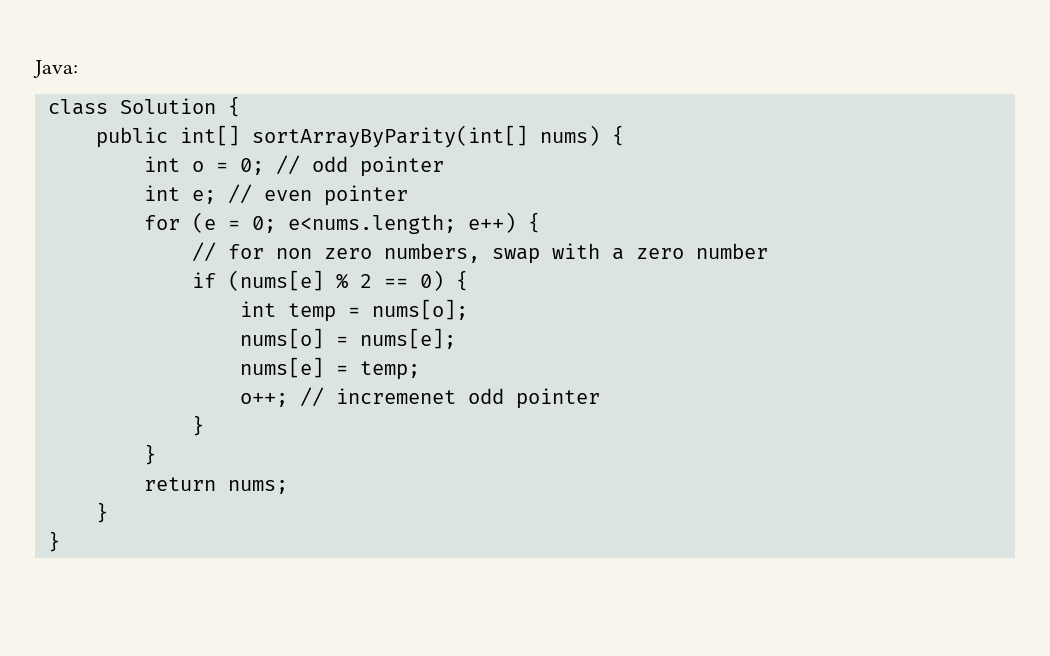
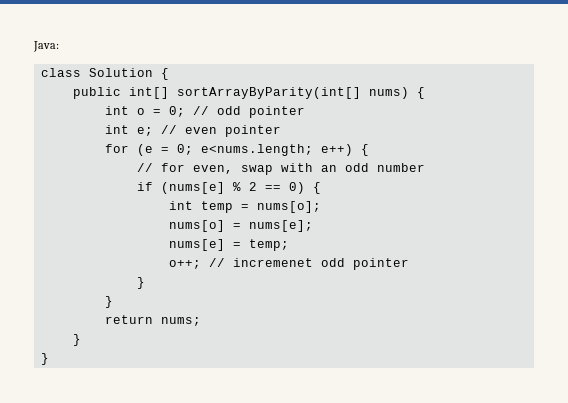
- // for non zero numbers, swap with a zero number
+ // for even, swap with an odd number

